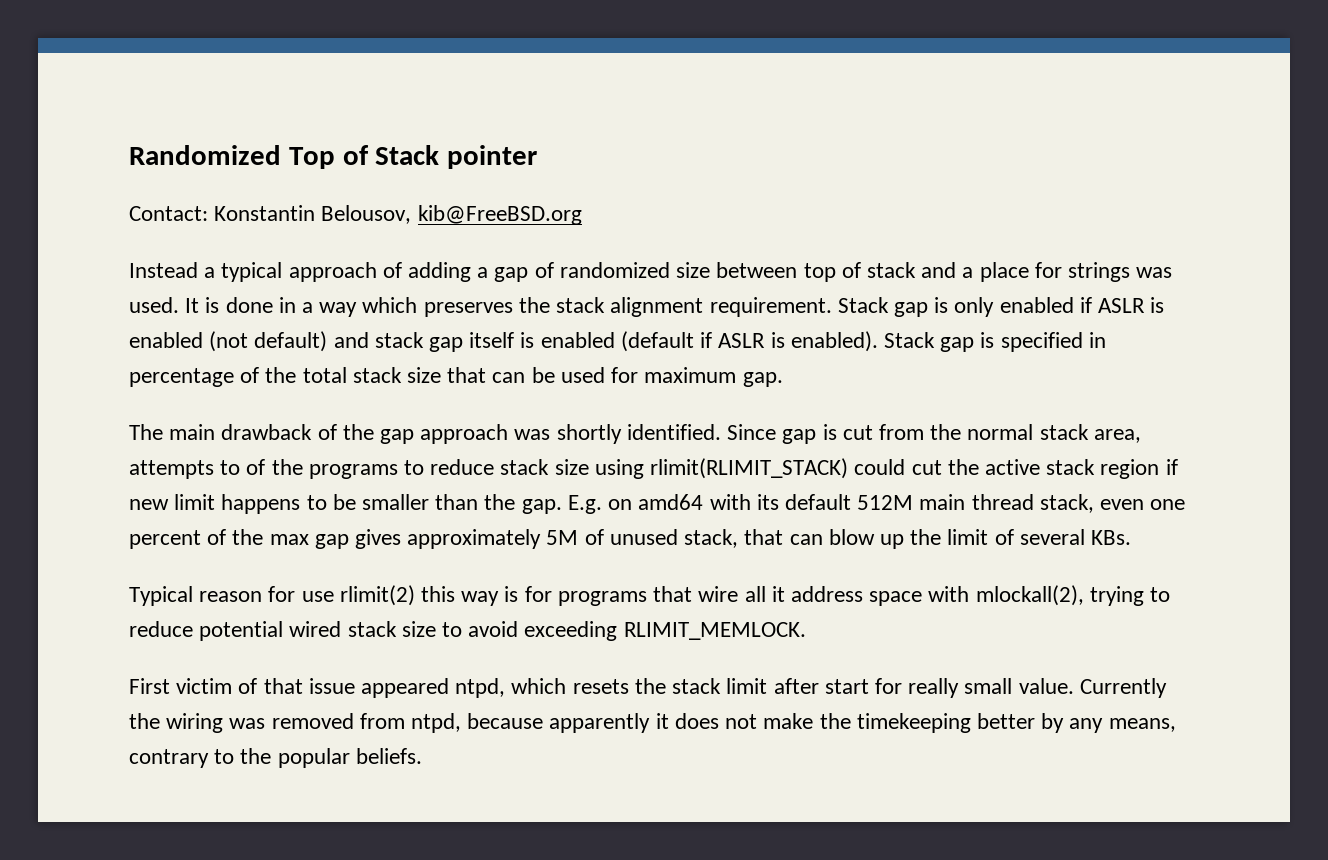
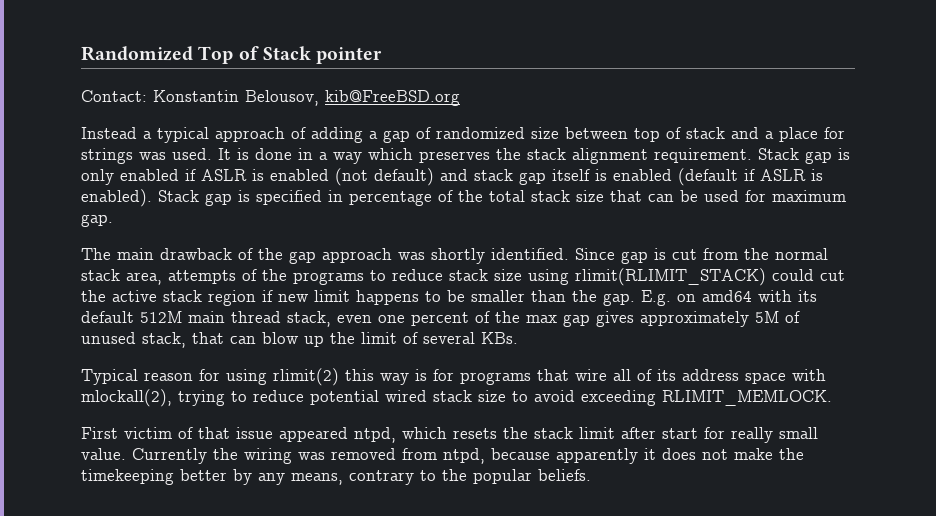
- Since gap is cut from the normal stack area, attempts to of the programs to reduce stack size using rlimit(RLIMIT_STACK) could cut the active stack region if new limit happens to be smaller than the gap.
+ Since gap is cut from the normal stack area, attempts of the programs to reduce stack size using rlimit(RLIMIT_STACK) could cut the active stack region if new limit happens to be smaller than the gap.
- Typical reason for use rlimit(2) this way is for programs that wire all it address space with mlockall(2), trying to reduce potential wired stack size to avoid exceeding RLIMIT_MEMLOCK.
+ Typical reason for using rlimit(2) this way is for programs that wire all of its address space with mlockall(2), trying to reduce potential wired stack size to avoid exceeding RLIMIT_MEMLOCK.

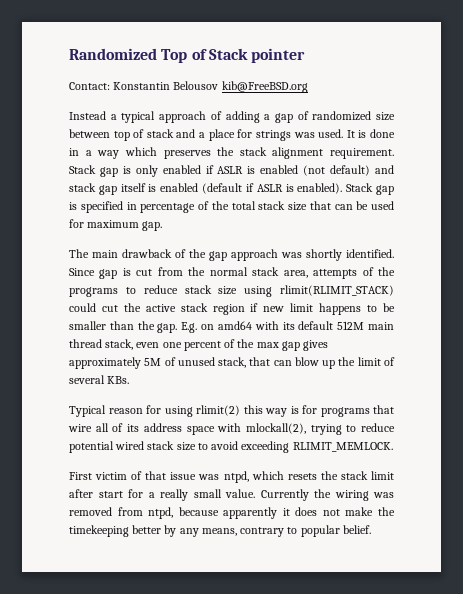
- Contact: Konstantin Belousov, kib@FreeBSD.org
+ Contact: Konstantin Belousov kib@FreeBSD.org
- First victim of that issue appeared ntpd, which resets the stack limit after start for really small value.
+ First victim of that issue was ntpd, which resets the stack limit after start for a really small value.
- Currently the wiring was removed from ntpd, because apparently it does not make the timekeeping better by any means, contrary to the popular beliefs.
+ Currently the wiring was removed from ntpd, because apparently it does not make the timekeeping better by any means, contrary to popular belief.

